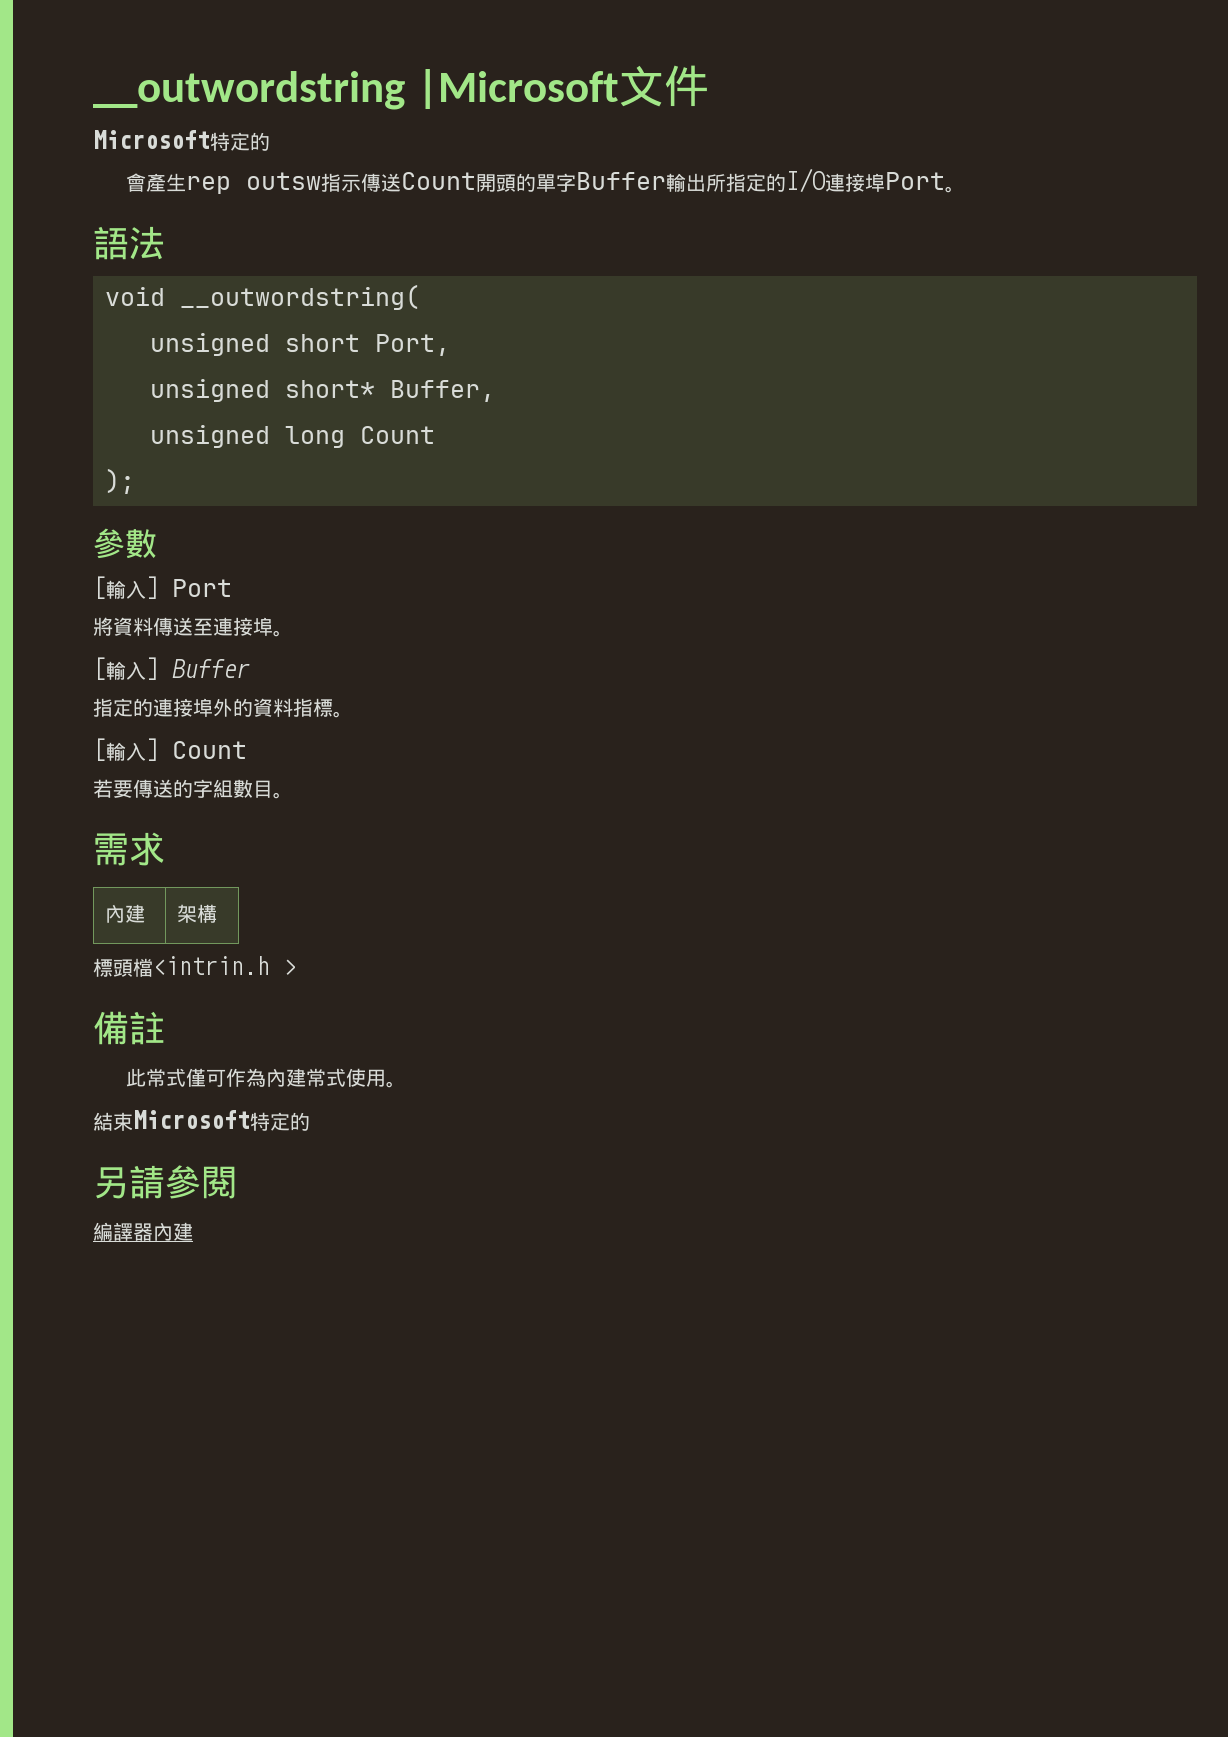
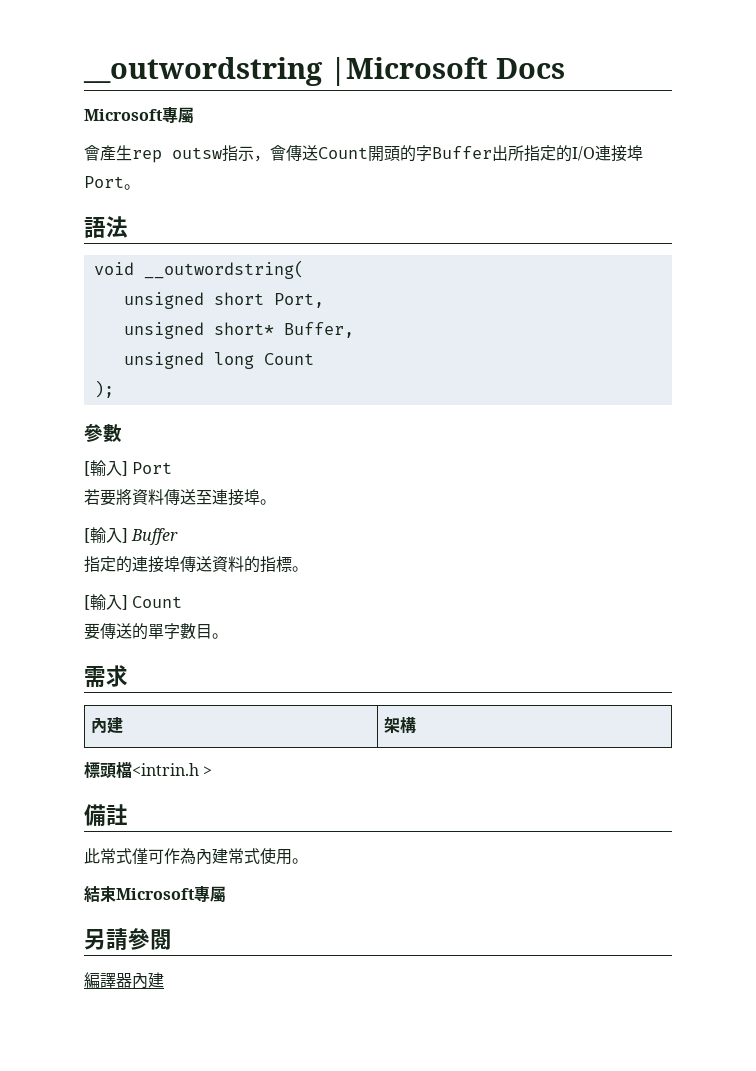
- __outwordstring |Microsoft文件
- Microsoft特定的
+ __outwordstring |Microsoft Docs
+ Microsoft專屬
- 會產生rep outsw指示傳送Count開頭的單字Buffer輸出所指定的I/O連接埠Port。
+ 會產生rep outsw指示，會傳送Count開頭的字Buffer出所指定的I/O連接埠Port。
- 將資料傳送至連接埠。
+ 若要將資料傳送至連接埠。
- 指定的連接埠外的資料指標。
+ 指定的連接埠傳送資料的指標。
- 若要傳送的字組數目。
+ 要傳送的單字數目。
- 結束Microsoft特定的
+ 結束Microsoft專屬

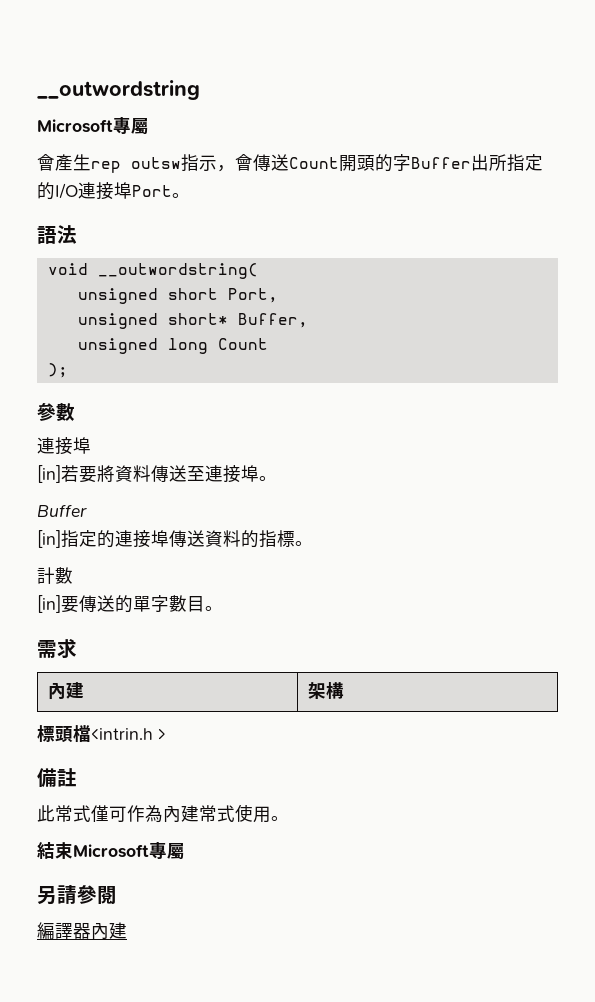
- __outwordstring |Microsoft Docs
+ __outwordstring
  參數
- [輸入] Port
- 若要將資料傳送至連接埠。
- [輸入] Buffer
+ 連接埠
+ [in]若要將資料傳送至連接埠。
+ Buffer
- 指定的連接埠傳送資料的指標。
+ [in]指定的連接埠傳送資料的指標。
- [輸入] Count
- 要傳送的單字數目。
+ 計數
+ [in]要傳送的單字數目。

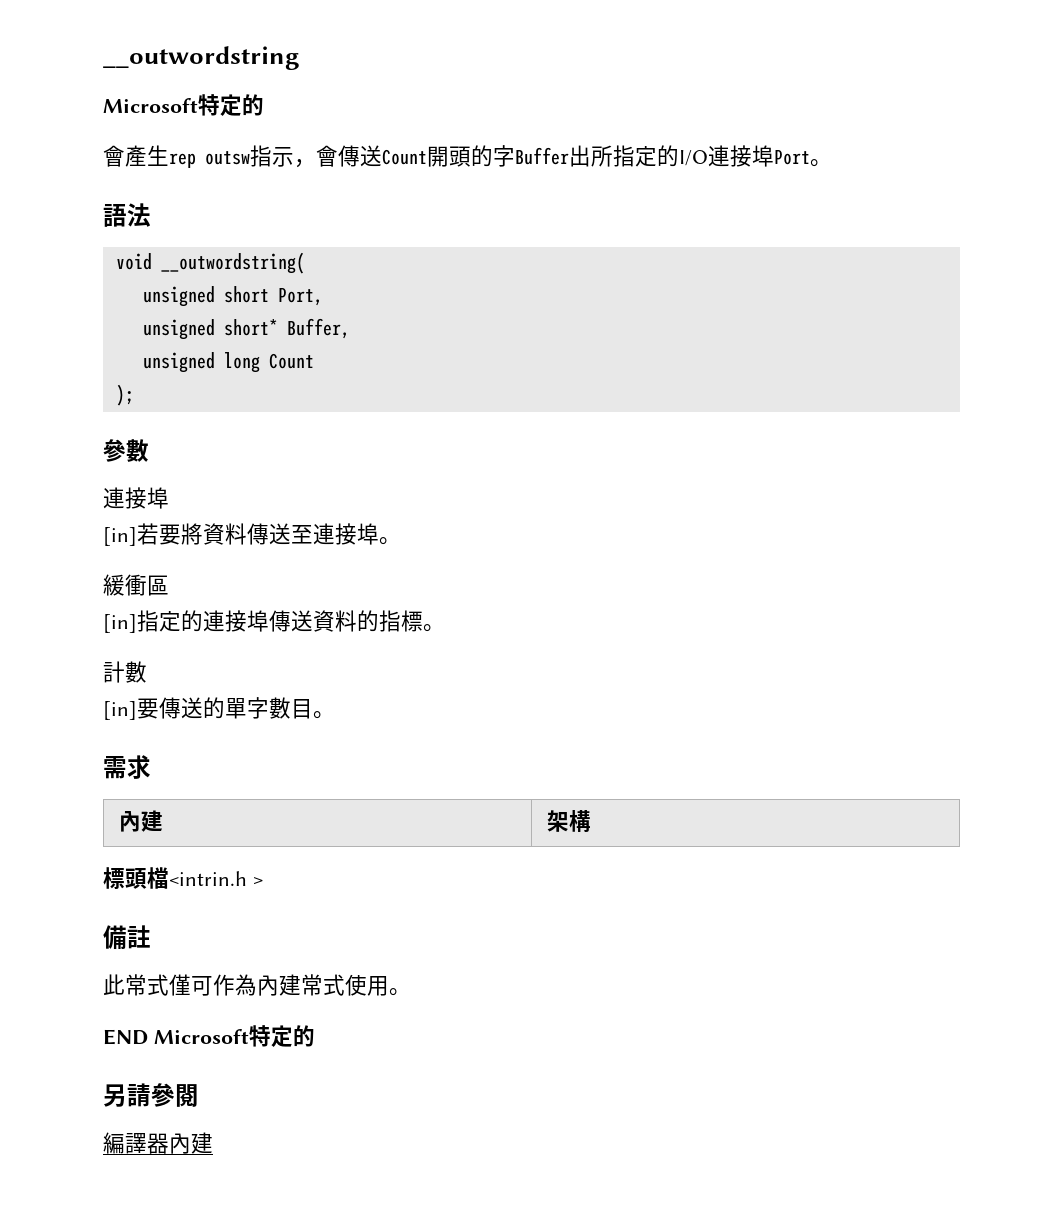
  __outwordstring
- Microsoft專屬
+ Microsoft特定的
  [in]若要將資料傳送至連接埠。
- Buffer
+ 緩衝區
- 結束Microsoft專屬
+ END Microsoft特定的

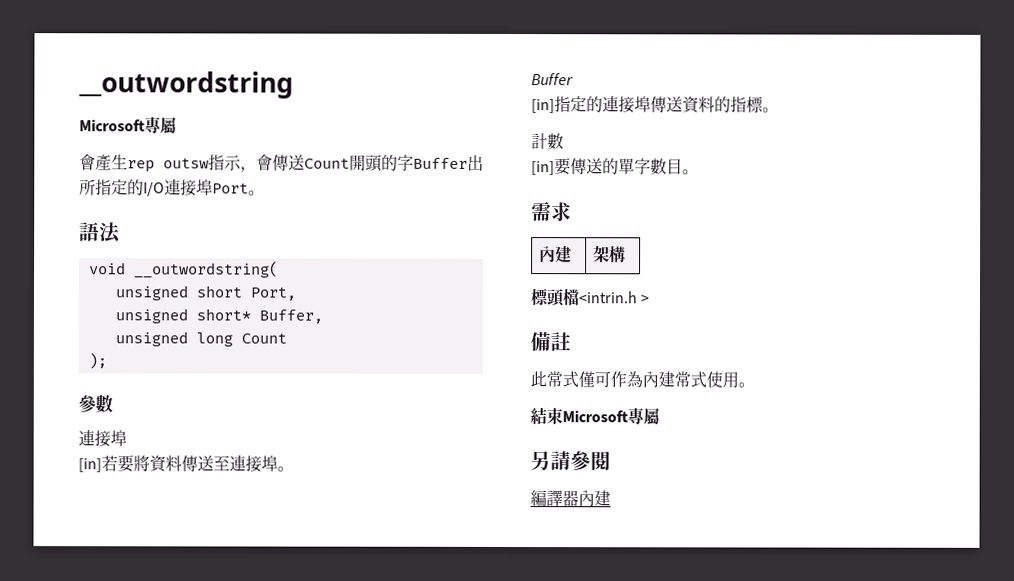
  __outwordstring
- Microsoft特定的
+ Microsoft專屬
  [in]若要將資料傳送至連接埠。
- 緩衝區
+ Buffer
- END Microsoft特定的
+ 結束Microsoft專屬

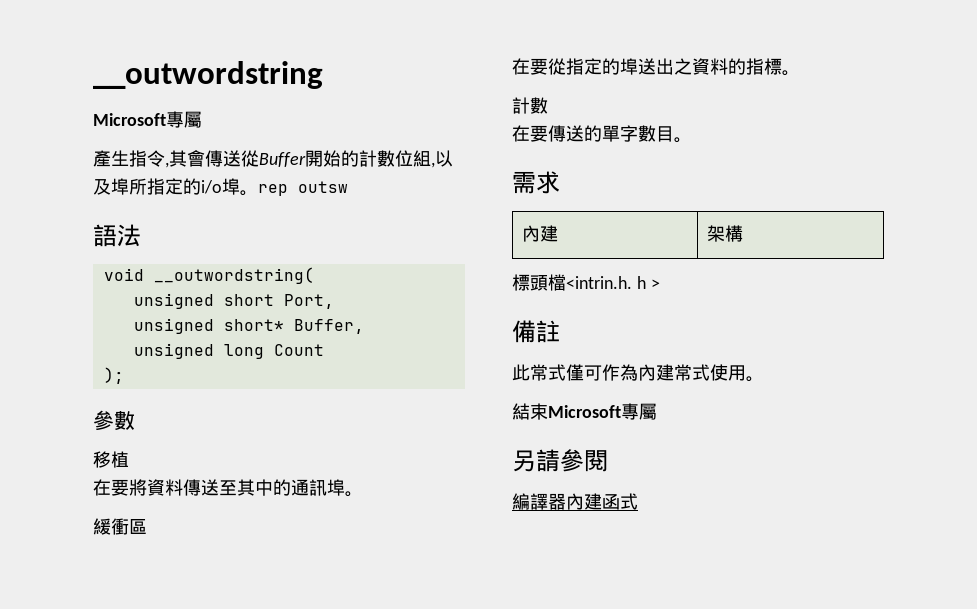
- 會產生rep outsw指示，會傳送Count開頭的字Buffer出所指定的I/O連接埠Port。
+ 產生指令,其會傳送從Buffer開始的計數位組,以及埠所指定的i/o埠。rep outsw
  參數
- 連接埠
- [in]若要將資料傳送至連接埠。
- Buffer
- [in]指定的連接埠傳送資料的指標。
+ 移植
+ 在要將資料傳送至其中的通訊埠。
+ 緩衝區
+ 在要從指定的埠送出之資料的指標。
- [in]要傳送的單字數目。
+ 在要傳送的單字數目。
- 標頭檔<intrin.h >
+ 標頭檔<intrin.h. h >
- 編譯器內建
+ 編譯器內建函式

